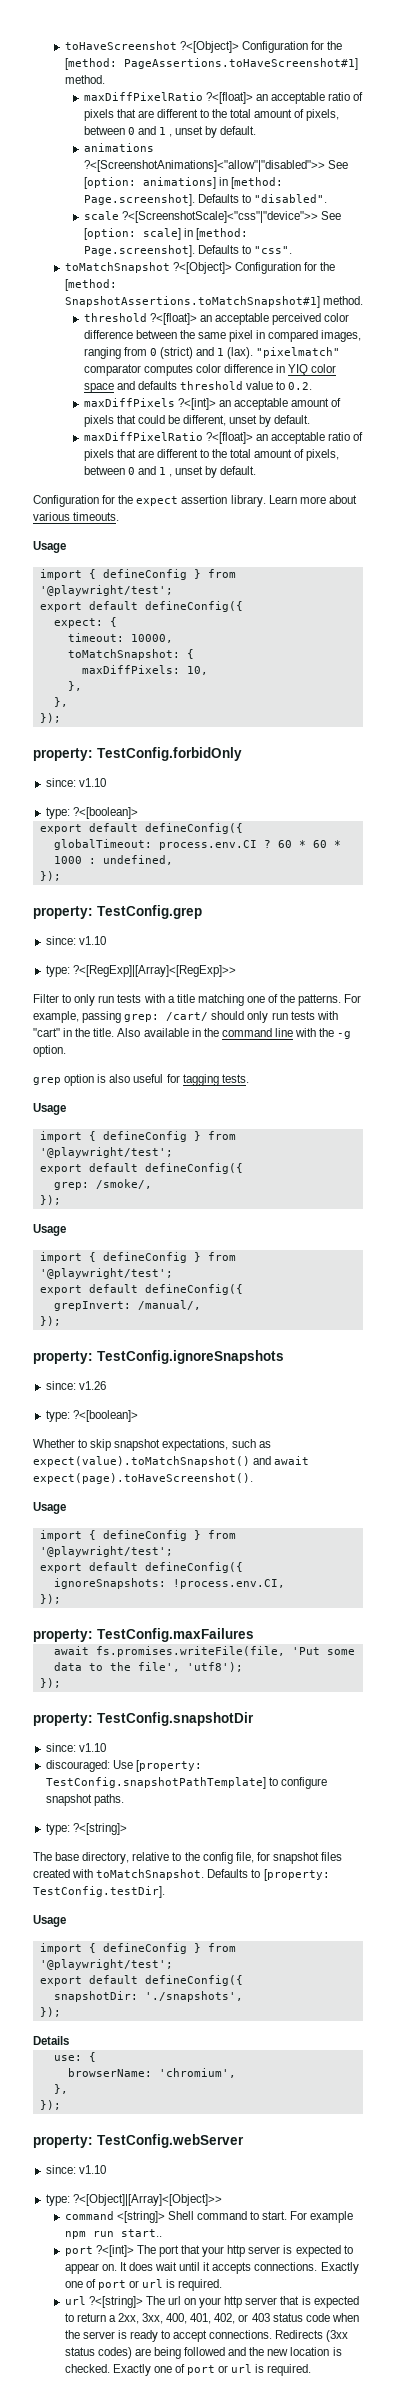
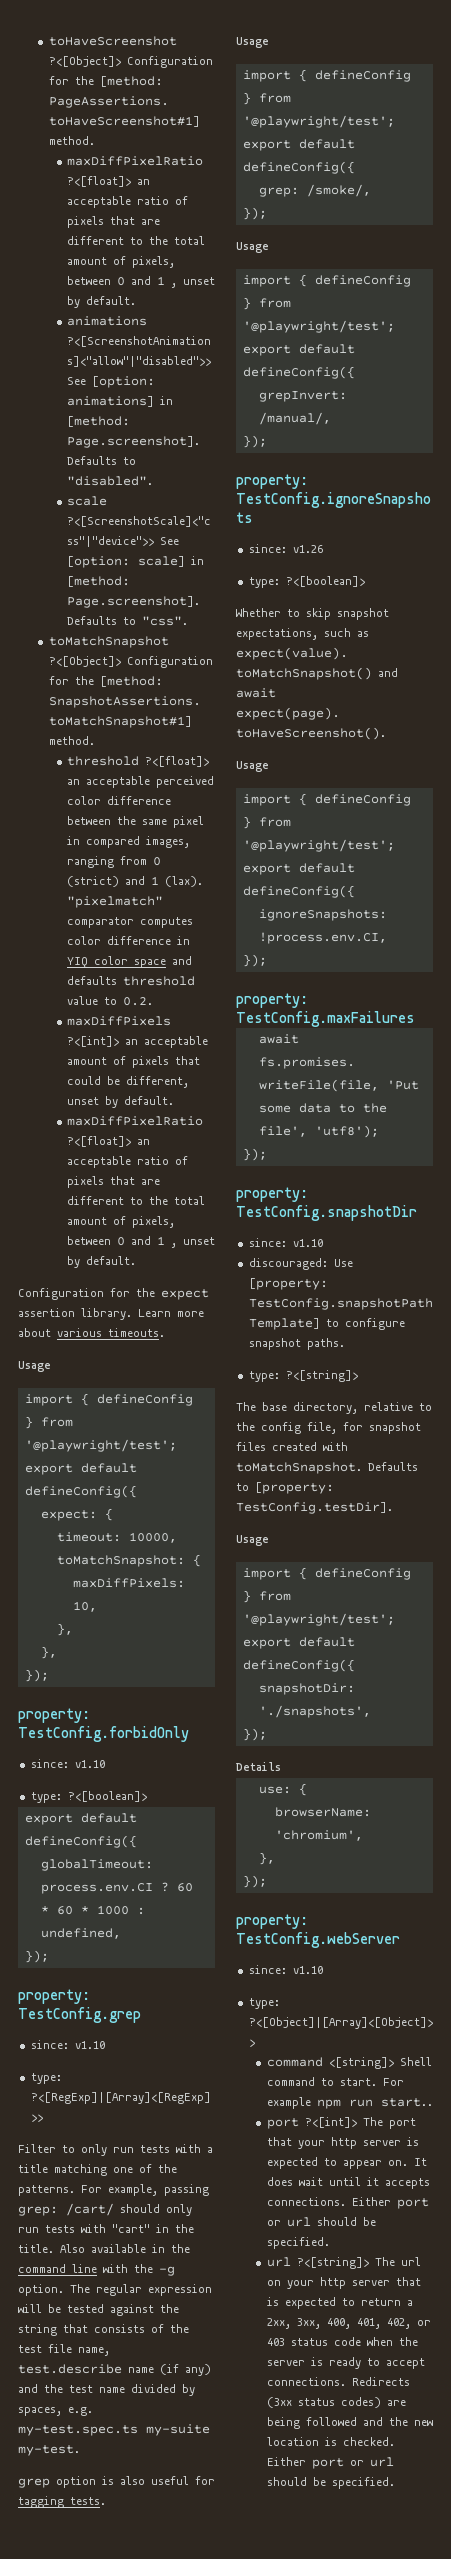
+ The regular expression will be tested against the string that consists of the test file name, test.describe name (if any) and the test name divided by spaces, e.g. my-test.spec.ts my-suite my-test.
- It does wait until it accepts connections. Exactly one of port or url is required.
+ It does wait until it accepts connections. Either port or url should be specified.
- Redirects (3xx status codes) are being followed and the new location is checked. Exactly one of port or url is required.
+ Redirects (3xx status codes) are being followed and the new location is checked. Either port or url should be specified.

